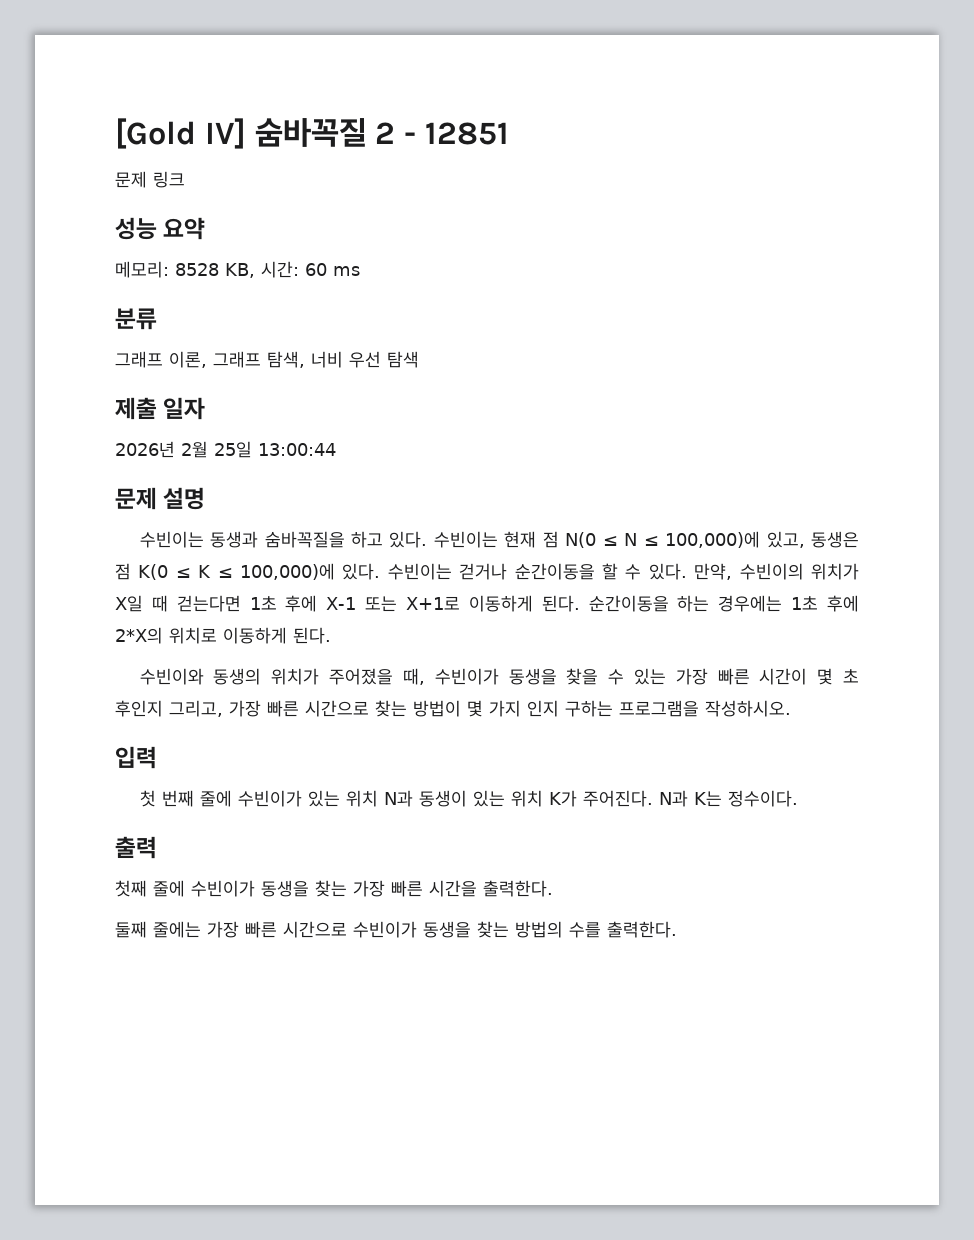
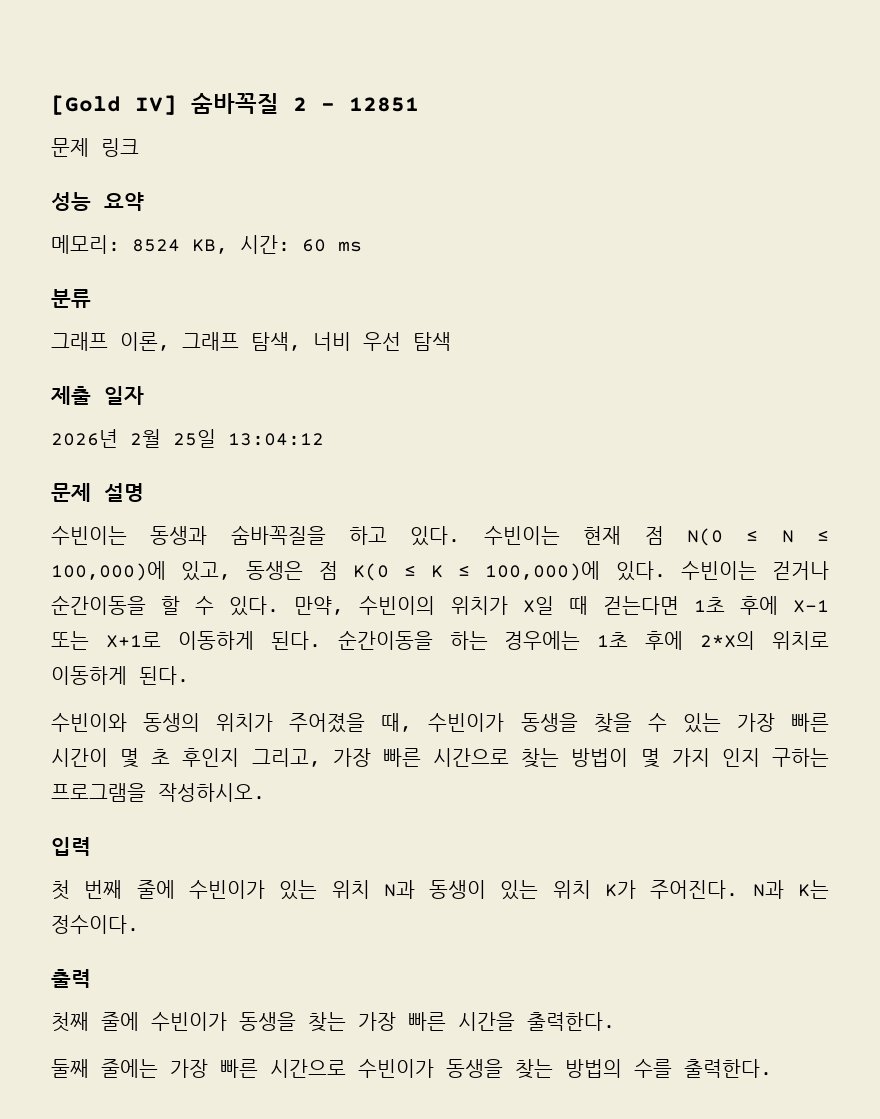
- 메모리: 8528 KB, 시간: 60 ms
+ 메모리: 8524 KB, 시간: 60 ms
- 2026년 2월 25일 13:00:44
+ 2026년 2월 25일 13:04:12

